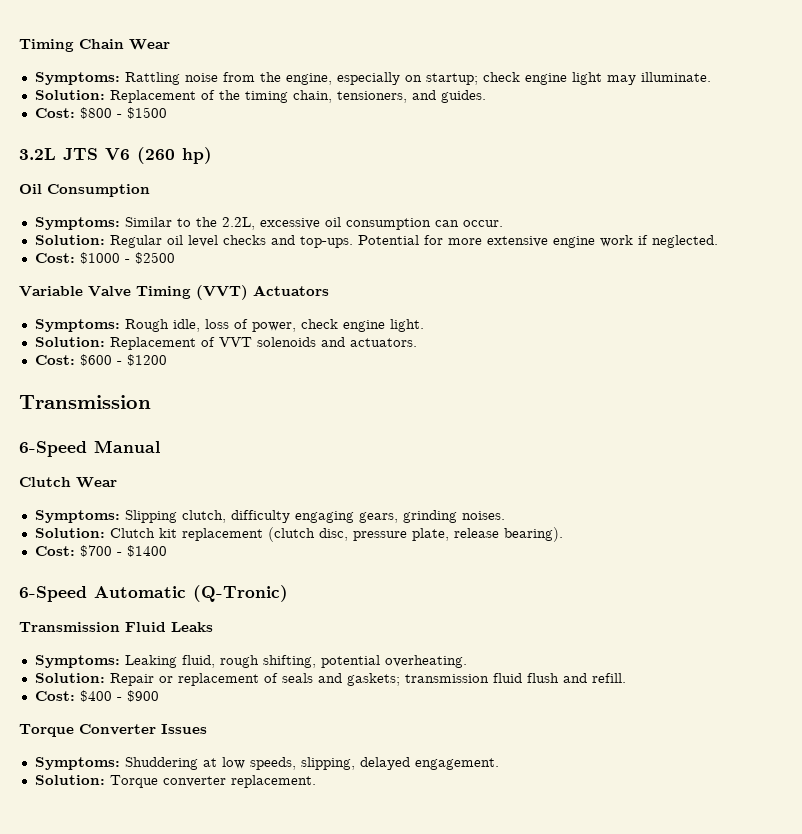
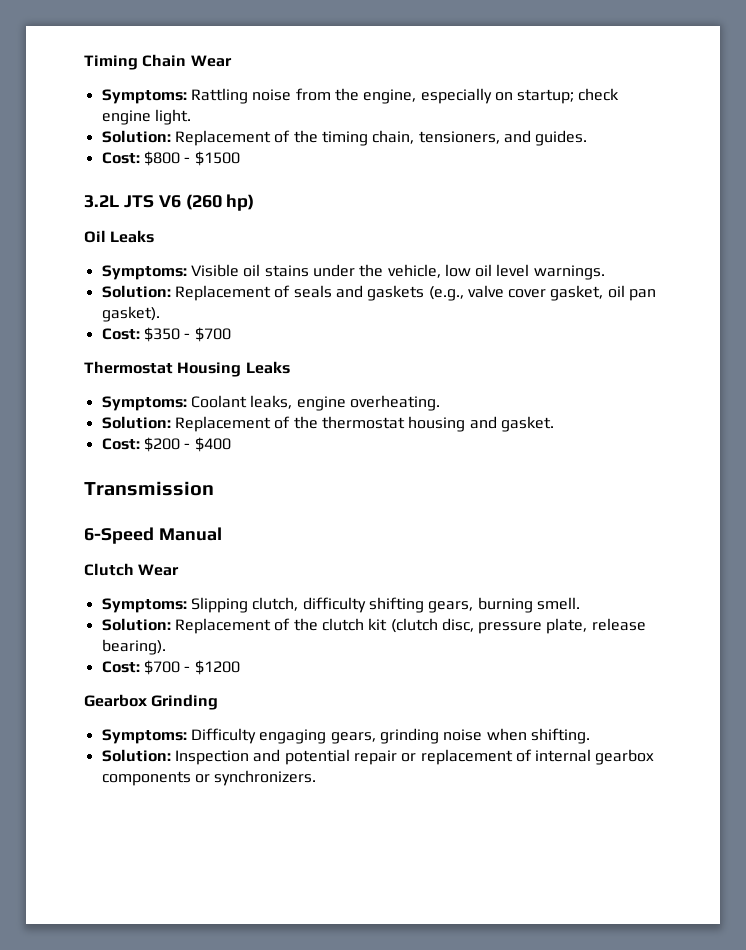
- Symptoms: Rattling noise from the engine, especially on startup; check engine light may illuminate.
+ Symptoms: Rattling noise from the engine, especially on startup; check engine light.
- Oil Consumption
- Symptoms: Similar to the 2.2L, excessive oil consumption can occur.
- Solution: Regular oil level checks and top-ups. Potential for more extensive engine work if neglected.
- Cost: $1000 - $2500
- Variable Valve Timing (VVT) Actuators
- Symptoms: Rough idle, loss of power, check engine light.
- Solution: Replacement of VVT solenoids and actuators.
- Cost: $600 - $1200
+ Oil Leaks
+ Symptoms: Visible oil stains under the vehicle, low oil level warnings.
+ Solution: Replacement of seals and gaskets (e.g., valve cover gasket, oil pan gasket).
+ Cost: $350 - $700
+ Thermostat Housing Leaks
+ Symptoms: Coolant leaks, engine overheating.
+ Solution: Replacement of the thermostat housing and gasket.
+ Cost: $200 - $400
- Symptoms: Slipping clutch, difficulty engaging gears, grinding noises.
- Solution: Clutch kit replacement (clutch disc, pressure plate, release bearing).
+ Symptoms: Slipping clutch, difficulty shifting gears, burning smell.
+ Solution: Replacement of the clutch kit (clutch disc, pressure plate, release bearing).
- Cost: $700 - $1400
- 6-Speed Automatic (Q-Tronic)
- Transmission Fluid Leaks
- Symptoms: Leaking fluid, rough shifting, potential overheating.
- Solution: Repair or replacement of seals and gaskets; transmission fluid flush and refill.
- Cost: $400 - $900
- Torque Converter Issues
- Symptoms: Shuddering at low speeds, slipping, delayed engagement.
- Solution: Torque converter replacement.
+ Cost: $700 - $1200
+ Gearbox Grinding
+ Symptoms: Difficulty engaging gears, grinding noise when shifting.
+ Solution: Inspection and potential repair or replacement of internal gearbox components or synchronizers.

